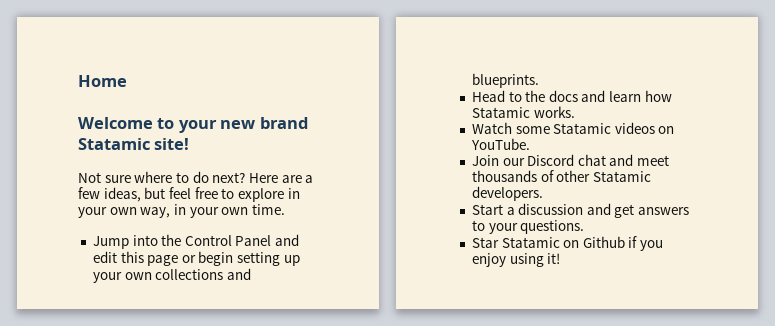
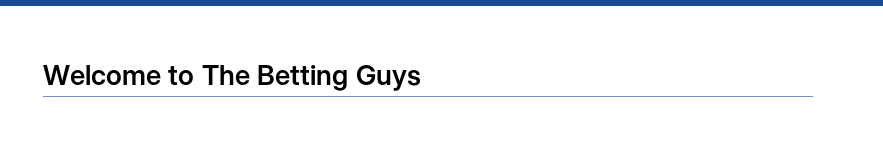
- Home
- Welcome to your new brand Statamic site!
- Not sure where to do next? Here are a few ideas, but feel free to explore in your own way, in your own time.
- Jump into the Control Panel and edit this page or begin setting up your own collections and blueprints.
- Head to the docs and learn how Statamic works.
- Watch some Statamic videos on YouTube.
- Join our Discord chat and meet thousands of other Statamic developers.
- Start a discussion and get answers to your questions.
- Star Statamic on Github if you enjoy using it!
+ Welcome to The Betting Guys

